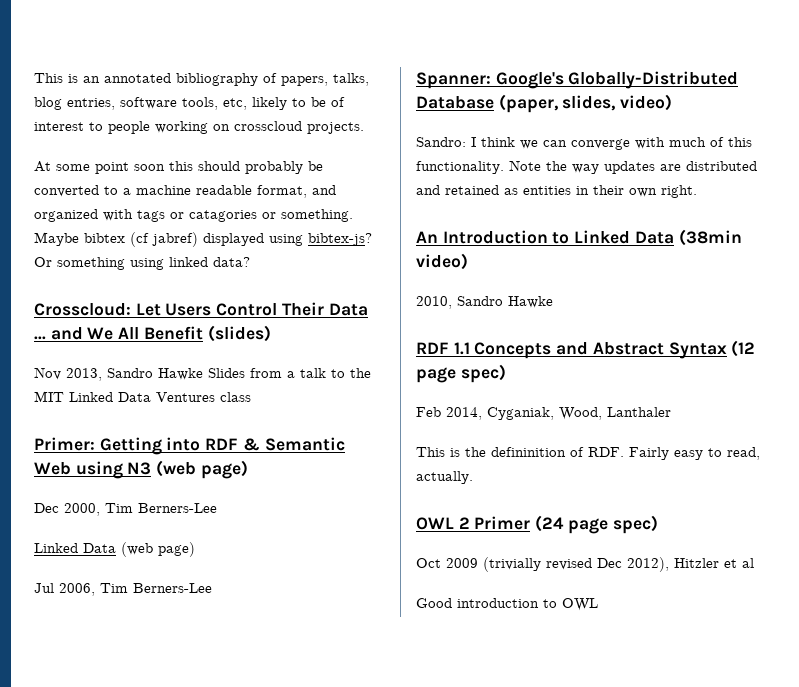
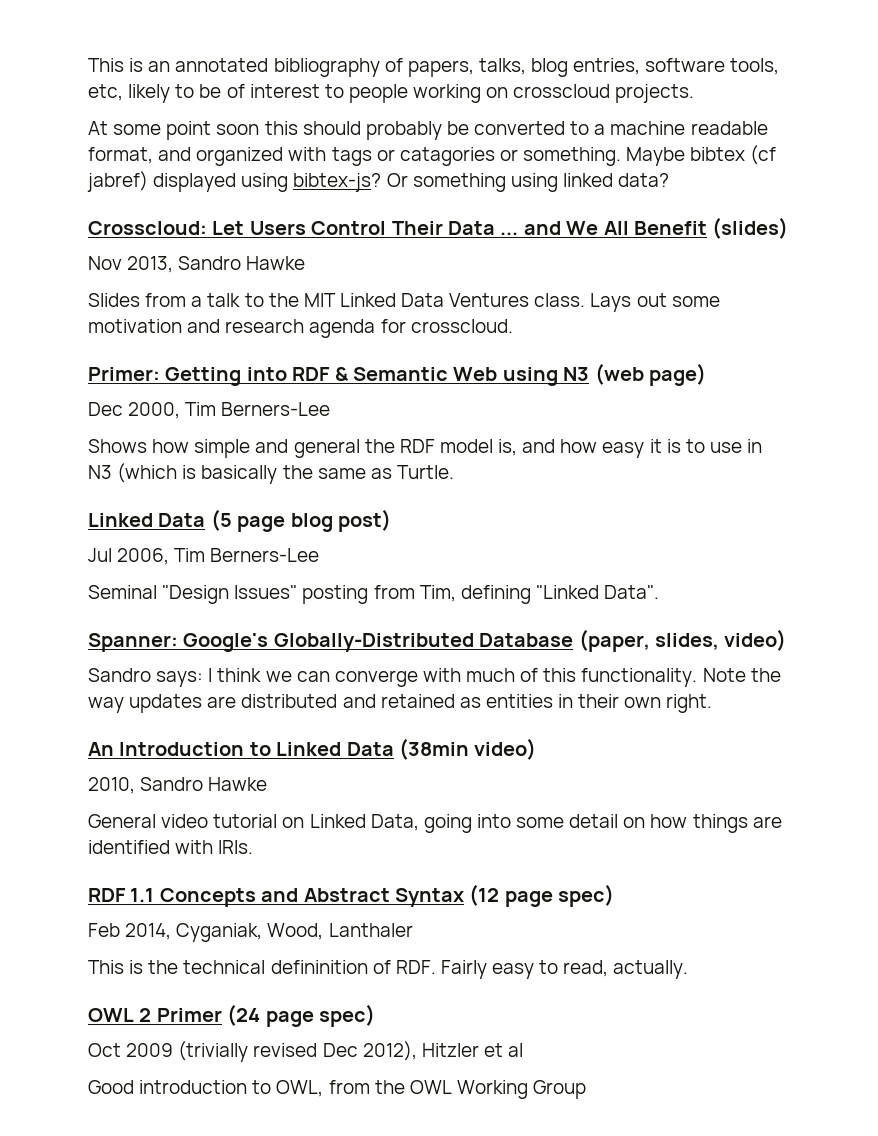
- Nov 2013, Sandro Hawke Slides from a talk to the MIT Linked Data Ventures class
+ Nov 2013, Sandro Hawke
+ Slides from a talk to the MIT Linked Data Ventures class. Lays out some motivation and research agenda for crosscloud.
- Linked Data (web page)
+ Shows how simple and general the RDF model is, and how easy it is to use in N3 (which is basically the same as Turtle.
+ Linked Data (5 page blog post)
  Jul 2006, Tim Berners-Lee
+ Seminal "Design Issues" posting from Tim, defining "Linked Data".
- Sandro: I think we can converge with much of this functionality.
+ Sandro says: I think we can converge with much of this functionality.
+ General video tutorial on Linked Data, going into some detail on how things are identified with IRIs.
- This is the defininition of RDF. Fairly easy to read, actually.
+ This is the technical defininition of RDF. Fairly easy to read, actually.
- Good introduction to OWL
+ Good introduction to OWL, from the OWL Working Group

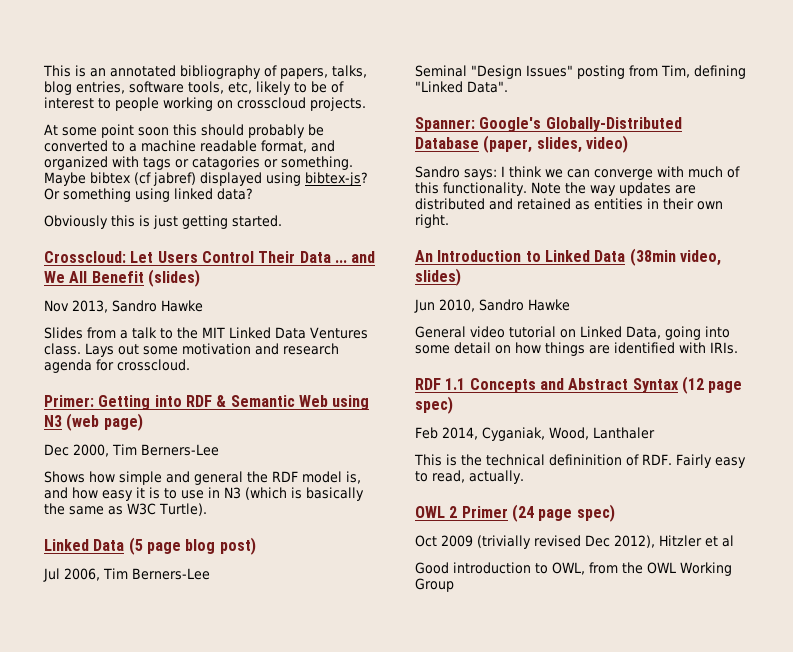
+ Obviously this is just getting started.
- Shows how simple and general the RDF model is, and how easy it is to use in N3 (which is basically the same as Turtle.
+ Shows how simple and general the RDF model is, and how easy it is to use in N3 (which is basically the same as W3C Turtle).
- An Introduction to Linked Data (38min video)
- 2010, Sandro Hawke
+ An Introduction to Linked Data (38min video, slides)
+ Jun 2010, Sandro Hawke

